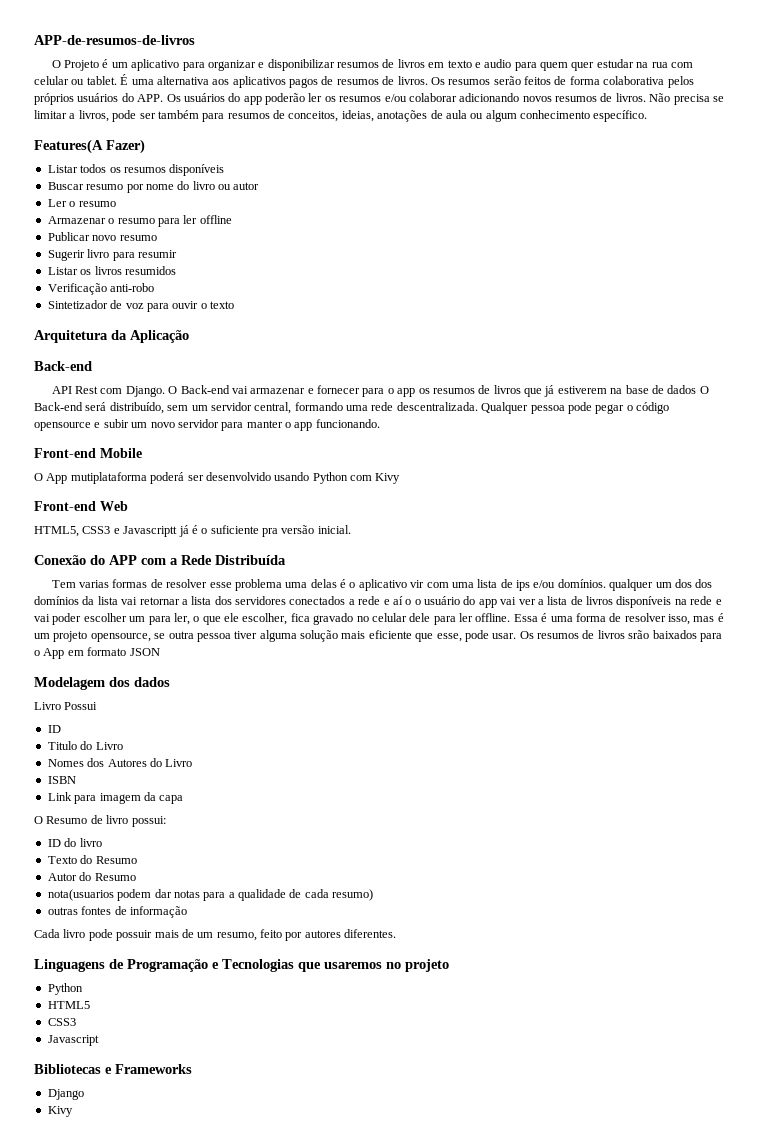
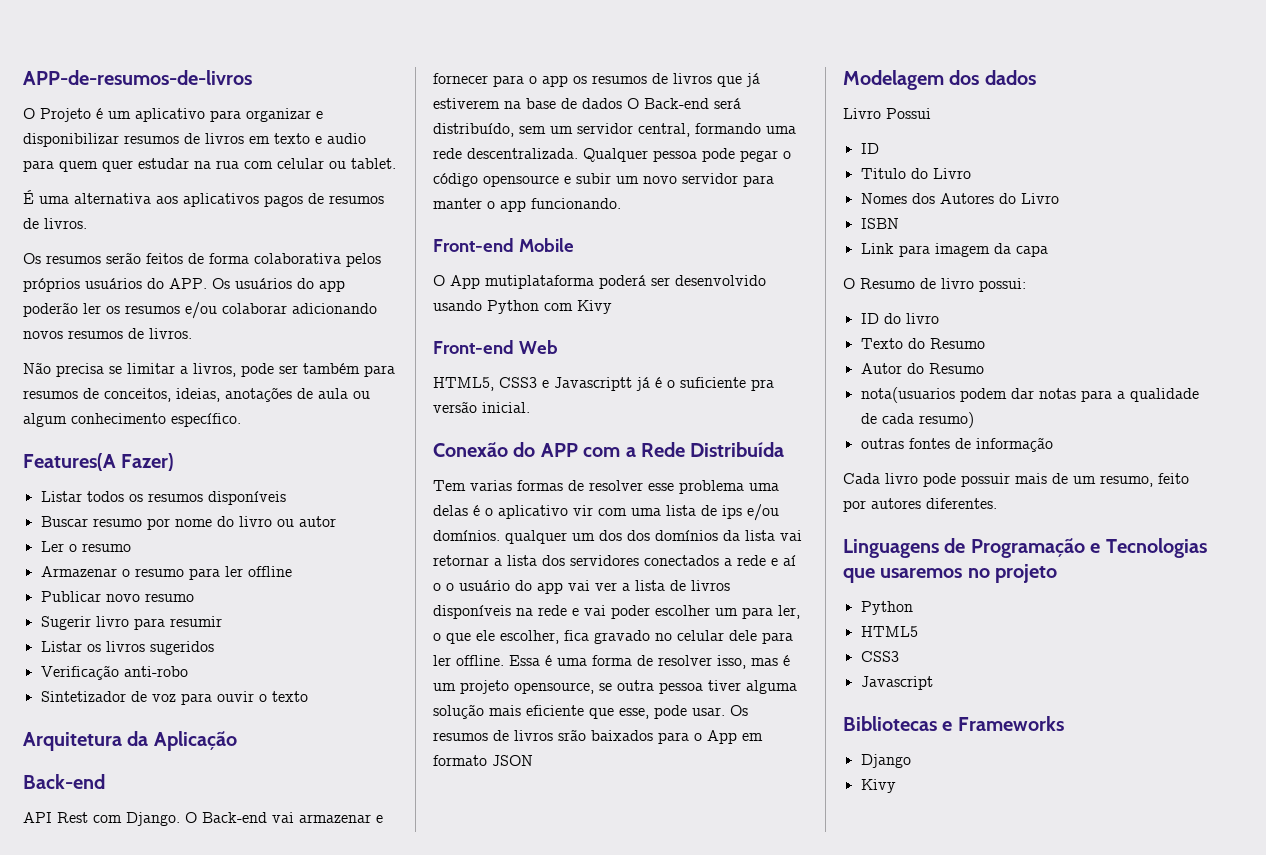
- O Projeto é um aplicativo para organizar e disponibilizar resumos de livros em texto e audio para quem quer estudar na rua com celular ou tablet. É uma alternativa aos aplicativos pagos de resumos de livros. Os resumos serão feitos de forma colaborativa pelos próprios usuários do APP. Os usuários do app poderão ler os resumos e/ou colaborar adicionando novos resumos de livros. Não precisa se limitar a livros, pode ser também para resumos de conceitos, ideias, anotações de aula ou algum conhecimento específico.
+ O Projeto é um aplicativo para organizar e disponibilizar resumos de livros em texto e audio para quem quer estudar na rua com celular ou tablet.
+ É uma alternativa aos aplicativos pagos de resumos de livros.
+ Os resumos serão feitos de forma colaborativa pelos próprios usuários do APP. Os usuários do app poderão ler os resumos e/ou colaborar adicionando novos resumos de livros.
+ Não precisa se limitar a livros, pode ser também para resumos de conceitos, ideias, anotações de aula ou algum conhecimento específico.
- Listar os livros resumidos
+ Listar os livros sugeridos

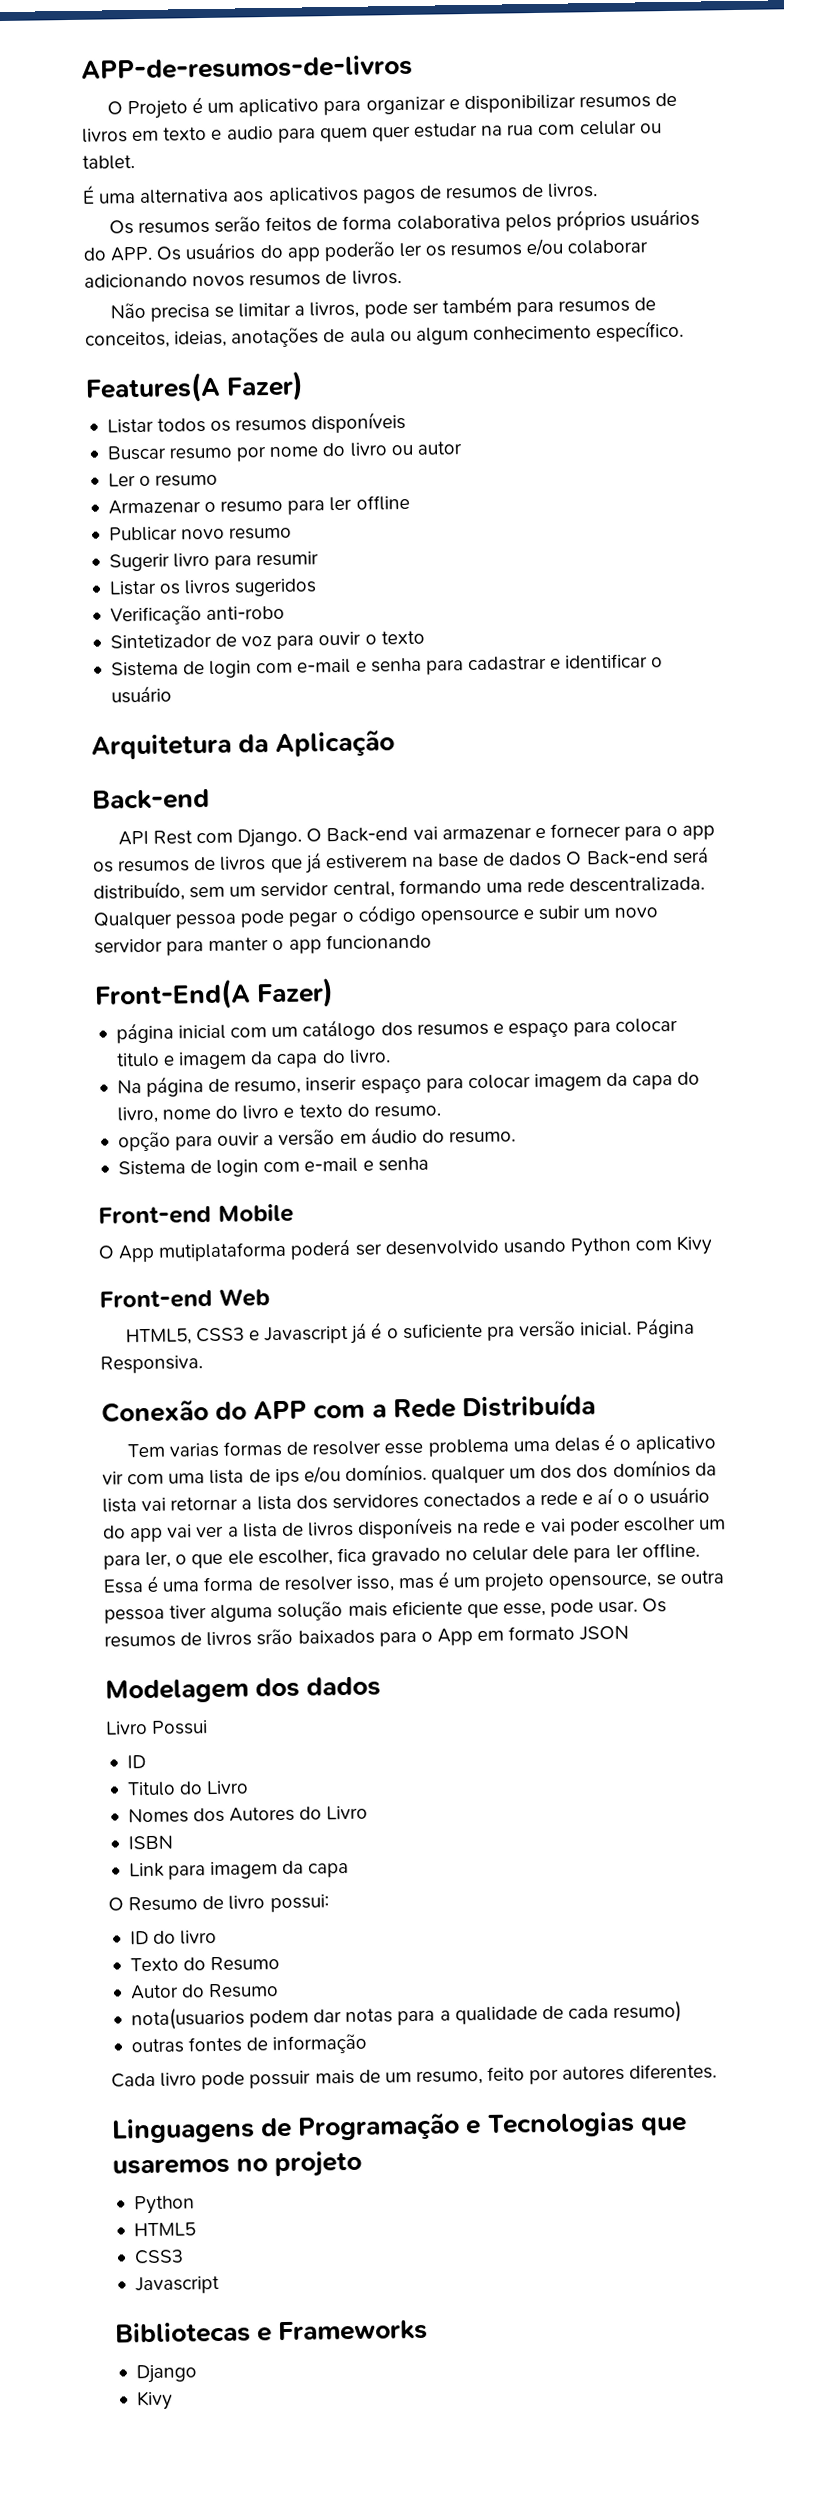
+ Sistema de login com e-mail e senha para cadastrar e identificar o usuário
- Qualquer pessoa pode pegar o código opensource e subir um novo servidor para manter o app funcionando.
+ Qualquer pessoa pode pegar o código opensource e subir um novo servidor para manter o app funcionando
+ Front-End(A Fazer)
+ página inicial com um catálogo dos resumos e espaço para colocar titulo e imagem da capa do livro.
+ Na página de resumo, inserir espaço para colocar imagem da capa do livro, nome do livro e texto do resumo.
+ opção para ouvir a versão em áudio do resumo.
+ Sistema de login com e-mail e senha
- HTML5, CSS3 e Javascriptt já é o suficiente pra versão inicial.
+ HTML5, CSS3 e Javascript já é o suficiente pra versão inicial. Página Responsiva.

